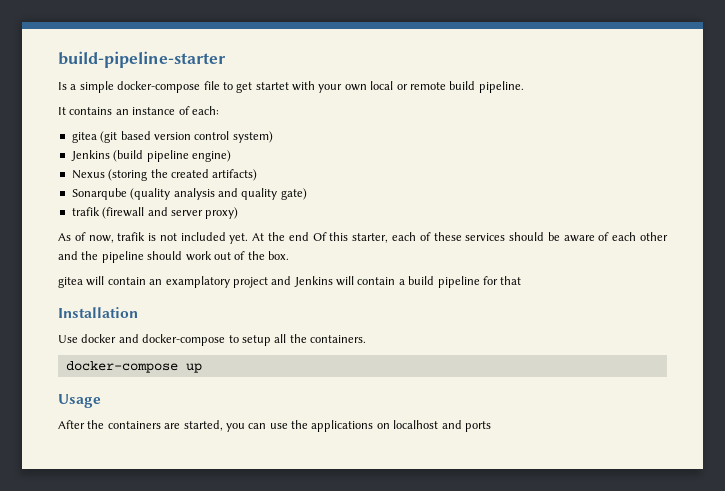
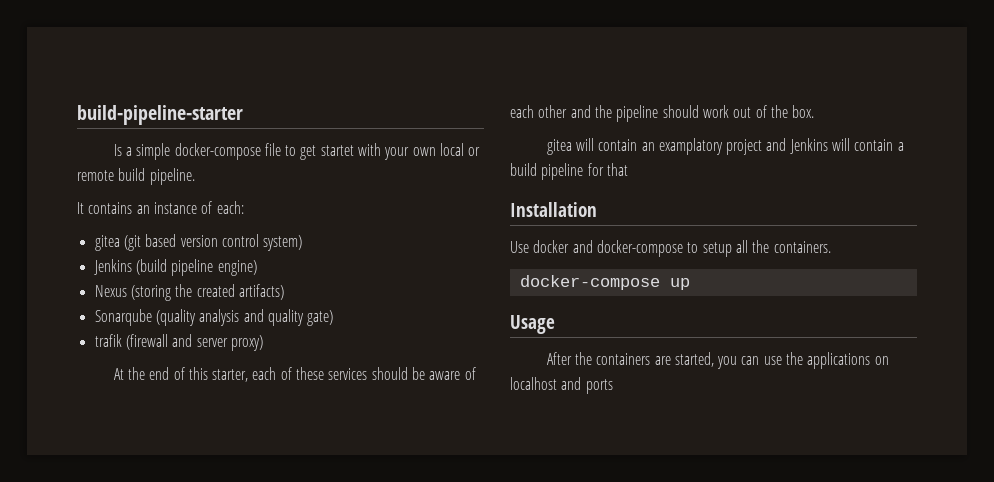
- As of now, trafik is not included yet. At the end Of this starter, each of these services should be aware of each other and the pipeline should work out of the box.
+ At the end of this starter, each of these services should be aware of each other and the pipeline should work out of the box.

